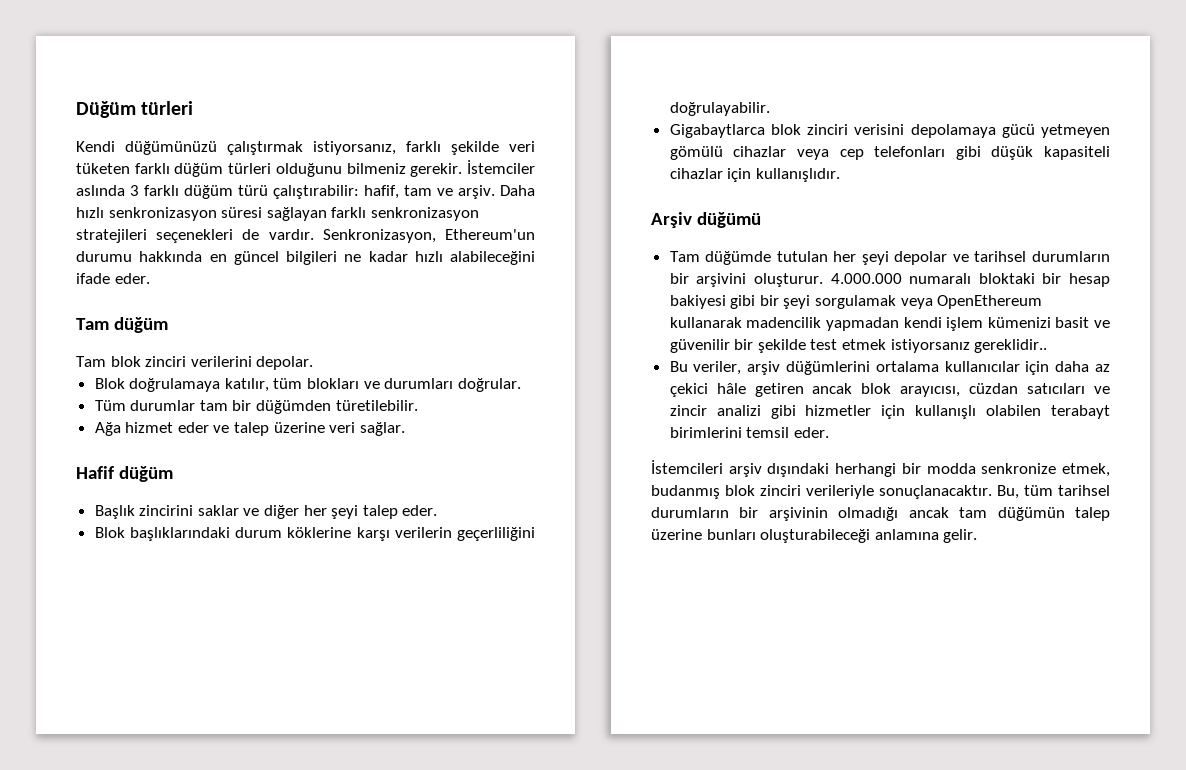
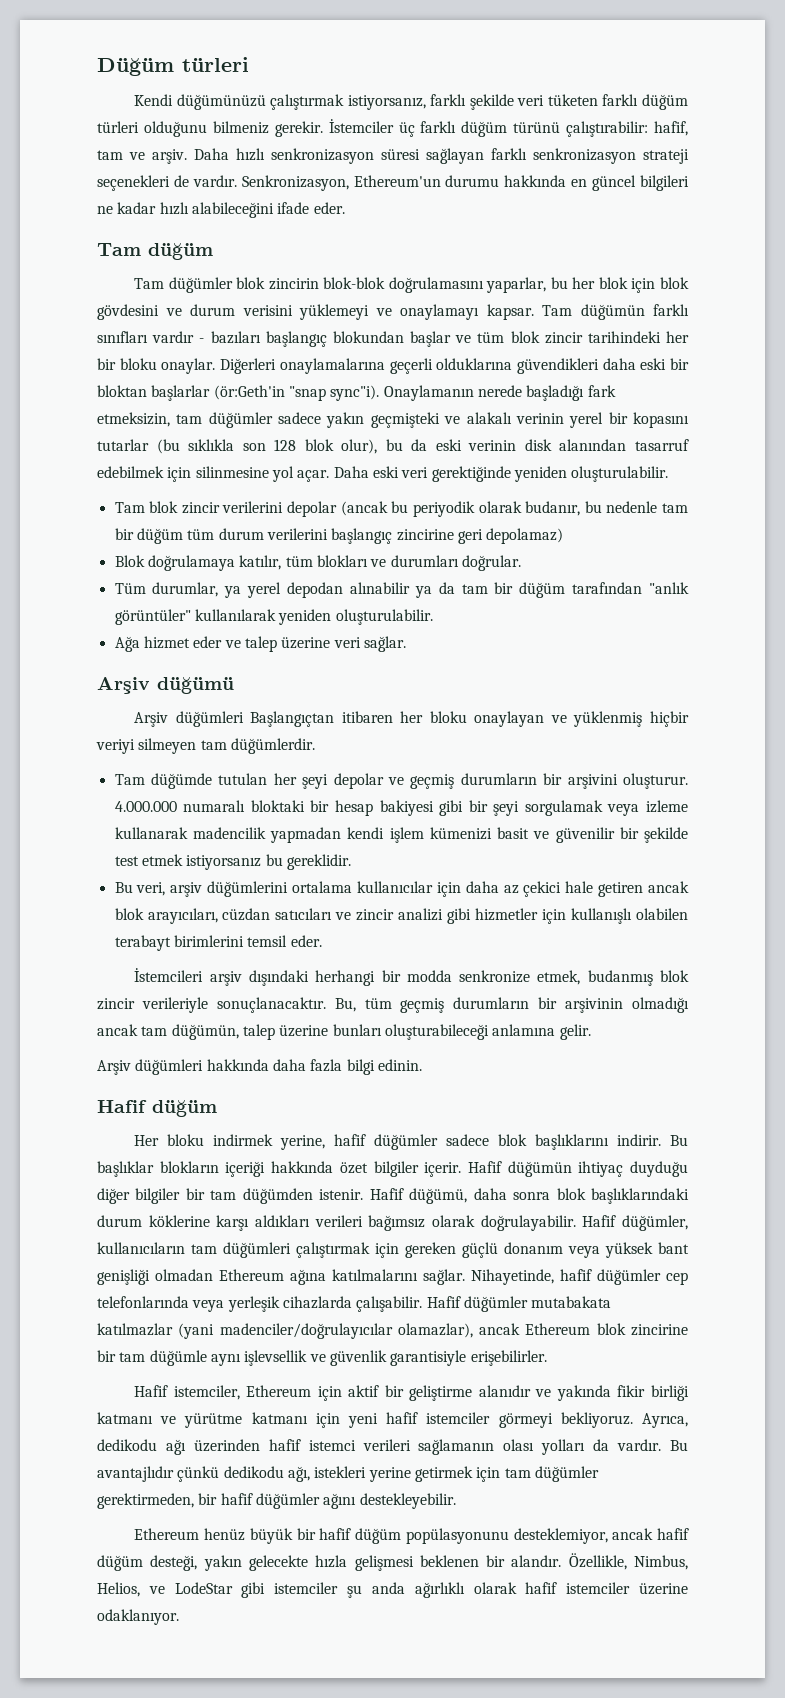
- İstemciler aslında 3 farklı düğüm türü çalıştırabilir: hafif, tam ve arşiv.
+ İstemciler üç farklı düğüm türünü çalıştırabilir: hafif, tam ve arşiv.
- Daha hızlı senkronizasyon süresi sağlayan farklı senkronizasyon stratejileri seçenekleri de vardır.
+ Daha hızlı senkronizasyon süresi sağlayan farklı senkronizasyon strateji seçenekleri de vardır.
- Tam blok zinciri verilerini depolar.
+ Tam düğümler blok zincirin blok-blok doğrulamasını yaparlar, bu her blok için blok gövdesini ve durum verisini yüklemeyi ve onaylamayı kapsar. Tam düğümün farklı sınıfları vardır - bazıları başlangıç blokundan başlar ve tüm blok zincir tarihindeki her bir bloku onaylar. Diğerleri onaylamalarına geçerli olduklarına güvendikleri daha eski bir bloktan başlarlar (ör:Geth'in "snap sync"i). Onaylamanın nerede başladığı fark etmeksizin, tam düğümler sadece yakın geçmişteki ve alakalı verinin yerel bir kopasını tutarlar (bu sıklıkla son 128 blok olur), bu da eski verinin disk alanından tasarruf edebilmek için silinmesine yol açar. Daha eski veri gerektiğinde yeniden oluşturulabilir.
+ Tam blok zincir verilerini depolar (ancak bu periyodik olarak budanır, bu nedenle tam bir düğüm tüm durum verilerini başlangıç zincirine geri depolamaz)
- Tüm durumlar tam bir düğümden türetilebilir.
+ Tüm durumlar, ya yerel depodan alınabilir ya da tam bir düğüm tarafından "anlık görüntüler" kullanılarak yeniden oluşturulabilir.
- Hafif düğüm
- Başlık zincirini saklar ve diğer her şeyi talep eder.
- Blok başlıklarındaki durum köklerine karşı verilerin geçerliliğini doğrulayabilir.
- Gigabaytlarca blok zinciri verisini depolamaya gücü yetmeyen gömülü cihazlar veya cep telefonları gibi düşük kapasiteli cihazlar için kullanışlıdır.
  Arşiv düğümü
+ Arşiv düğümleri Başlangıçtan itibaren her bloku onaylayan ve yüklenmiş hiçbir veriyi silmeyen tam düğümlerdir.
- Tam düğümde tutulan her şeyi depolar ve tarihsel durumların bir arşivini oluşturur.
+ Tam düğümde tutulan her şeyi depolar ve geçmiş durumların bir arşivini oluşturur.
- 4.000.000 numaralı bloktaki bir hesap bakiyesi gibi bir şeyi sorgulamak veya OpenEthereum kullanarak madencilik yapmadan kendi işlem kümenizi basit ve güvenilir bir şekilde test etmek istiyorsanız gereklidir..
- Bu veriler, arşiv düğümlerini ortalama kullanıcılar için daha az çekici hâle getiren ancak blok arayıcısı, cüzdan satıcıları ve zincir analizi gibi hizmetler için kullanışlı olabilen terabayt birimlerini temsil eder.
+ 4.000.000 numaralı bloktaki bir hesap bakiyesi gibi bir şeyi sorgulamak veya izleme kullanarak madencilik yapmadan kendi işlem kümenizi basit ve güvenilir bir şekilde test etmek istiyorsanız bu gereklidir.
+ Bu veri, arşiv düğümlerini ortalama kullanıcılar için daha az çekici hale getiren ancak blok arayıcıları, cüzdan satıcıları ve zincir analizi gibi hizmetler için kullanışlı olabilen terabayt birimlerini temsil eder.
- İstemcileri arşiv dışındaki herhangi bir modda senkronize etmek, budanmış blok zinciri verileriyle sonuçlanacaktır.
+ İstemcileri arşiv dışındaki herhangi bir modda senkronize etmek, budanmış blok zincir verileriyle sonuçlanacaktır.
- Bu, tüm tarihsel durumların bir arşivinin olmadığı ancak tam düğümün talep üzerine bunları oluşturabileceği anlamına gelir.
+ Bu, tüm geçmiş durumların bir arşivinin olmadığı ancak tam düğümün, talep üzerine bunları oluşturabileceği anlamına gelir.
+ Arşiv düğümleri hakkında daha fazla bilgi edinin.
+ Hafif düğüm
+ Her bloku indirmek yerine, hafif düğümler sadece blok başlıklarını indirir. Bu başlıklar blokların içeriği hakkında özet bilgiler içerir. Hafif düğümün ihtiyaç duyduğu diğer bilgiler bir tam düğümden istenir. Hafif düğümü, daha sonra blok başlıklarındaki durum köklerine karşı aldıkları verileri bağımsız olarak doğrulayabilir. Hafif düğümler, kullanıcıların tam düğümleri çalıştırmak için gereken güçlü donanım veya yüksek bant genişliği olmadan Ethereum ağına katılmalarını sağlar. Nihayetinde, hafif düğümler cep telefonlarında veya yerleşik cihazlarda çalışabilir. Hafif düğümler mutabakata katılmazlar (yani madenciler/doğrulayıcılar olamazlar), ancak Ethereum blok zincirine bir tam düğümle aynı işlevsellik ve güvenlik garantisiyle erişebilirler.
+ Hafif istemciler, Ethereum için aktif bir geliştirme alanıdır ve yakında fikir birliği katmanı ve yürütme katmanı için yeni hafif istemciler görmeyi bekliyoruz. Ayrıca, dedikodu ağı üzerinden hafif istemci verileri sağlamanın olası yolları da vardır. Bu avantajlıdır çünkü dedikodu ağı, istekleri yerine getirmek için tam düğümler gerektirmeden, bir hafif düğümler ağını destekleyebilir.
+ Ethereum henüz büyük bir hafif düğüm popülasyonunu desteklemiyor, ancak hafif düğüm desteği, yakın gelecekte hızla gelişmesi beklenen bir alandır. Özellikle, Nimbus, Helios, ve LodeStar gibi istemciler şu anda ağırlıklı olarak hafif istemciler üzerine odaklanıyor.

